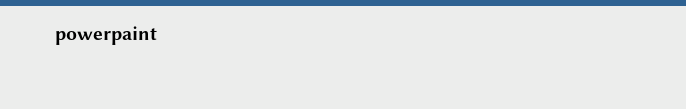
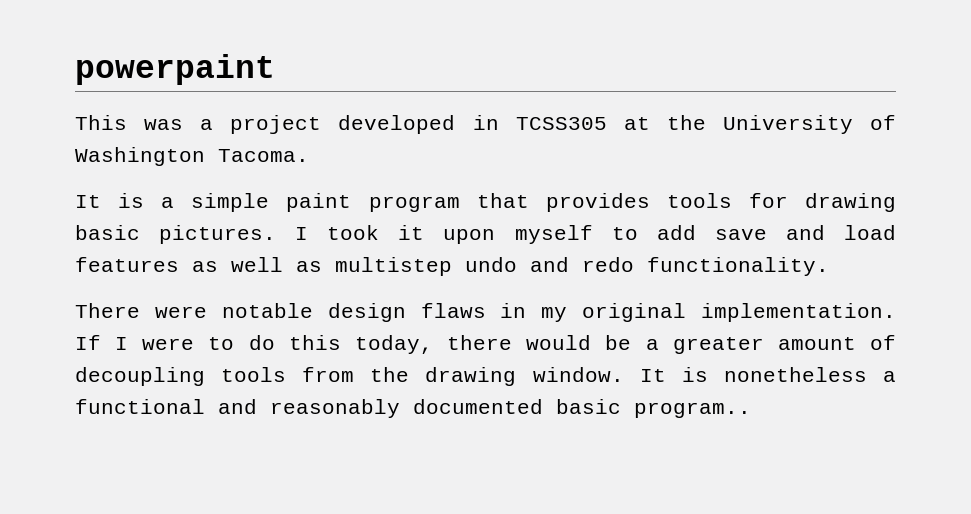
+ This was a project developed in TCSS305 at the University of Washington Tacoma.
+ It is a simple paint program that provides tools for drawing basic pictures. I took it upon myself to add save and load features as well as multistep undo and redo functionality.
+ There were notable design flaws in my original implementation. If I were to do this today, there would be a greater amount of decoupling tools from the drawing window. It is nonetheless a functional and reasonably documented basic program..

